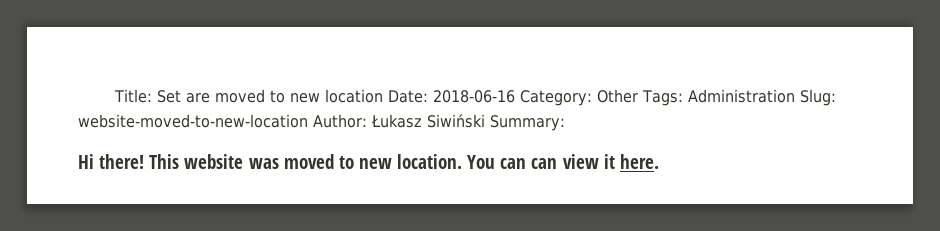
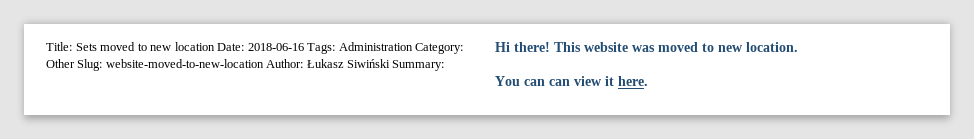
- Title: Set are moved to new location Date: 2018-06-16 Category: Other Tags: Administration Slug: website-moved-to-new-location Author: Łukasz Siwiński Summary:
+ Title: Sets moved to new location Date: 2018-06-16 Tags: Administration Category: Other Slug: website-moved-to-new-location Author: Łukasz Siwiński Summary:
- This website was moved to new location. You can can view it here.
+ This website was moved to new location.
+ You can can view it here.

